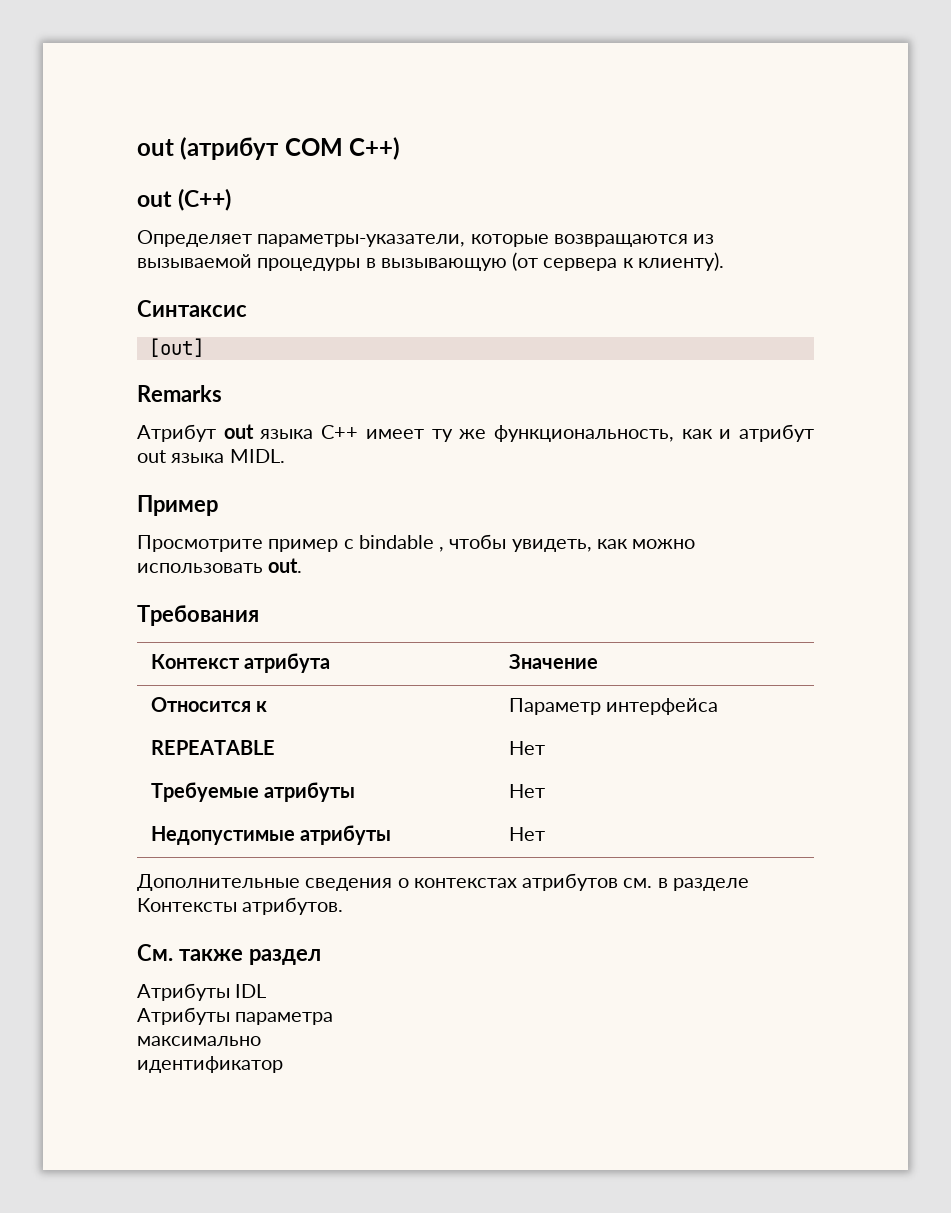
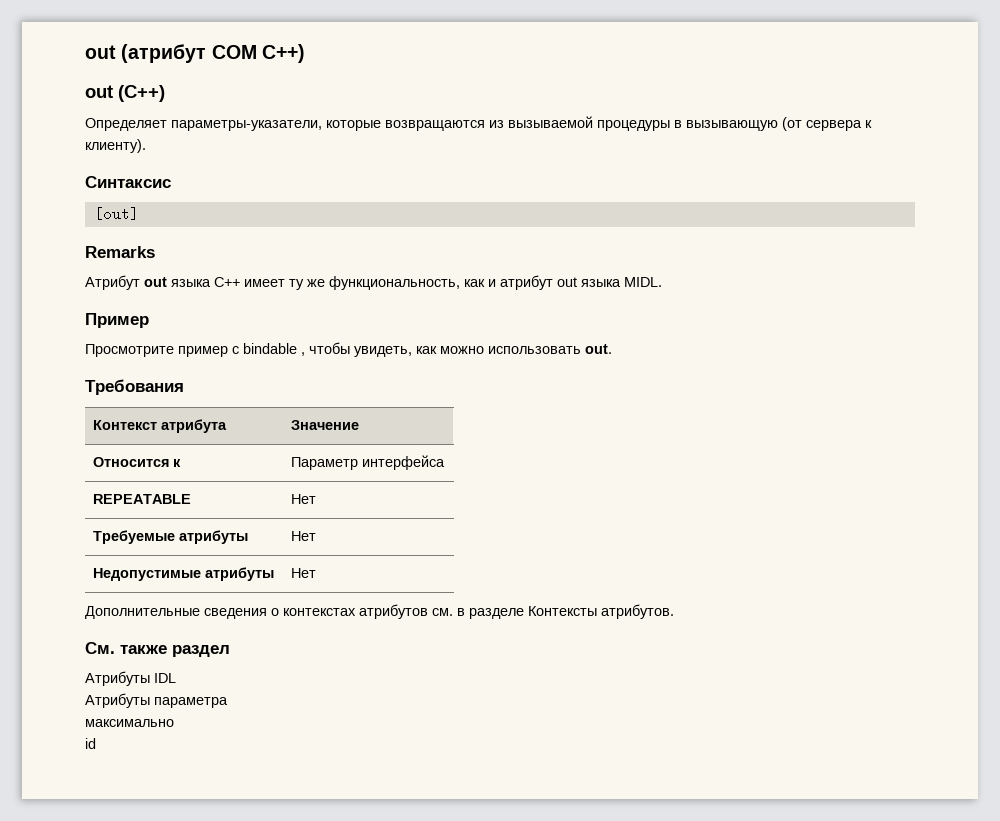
- идентификатор
+ id

